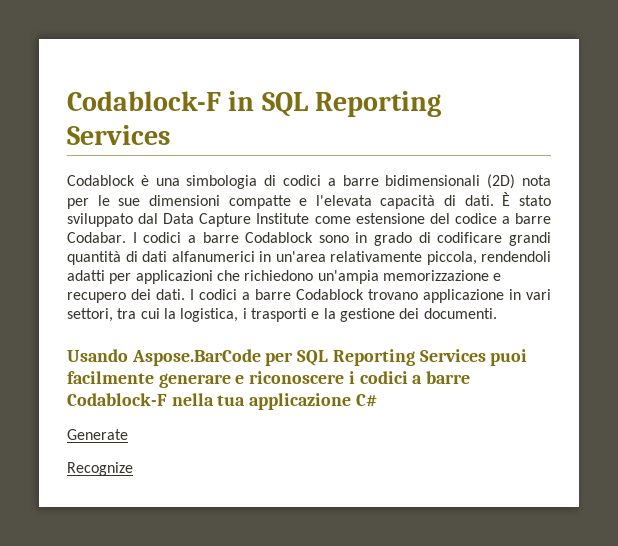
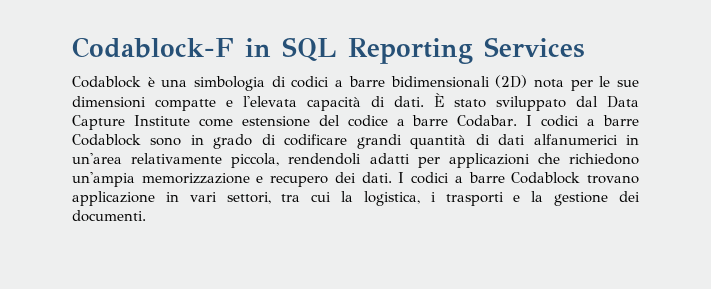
- Usando Aspose.BarCode per SQL Reporting Services puoi facilmente generare e riconoscere i codici a barre Codablock-F nella tua applicazione C#
- Generate
- Recognize

